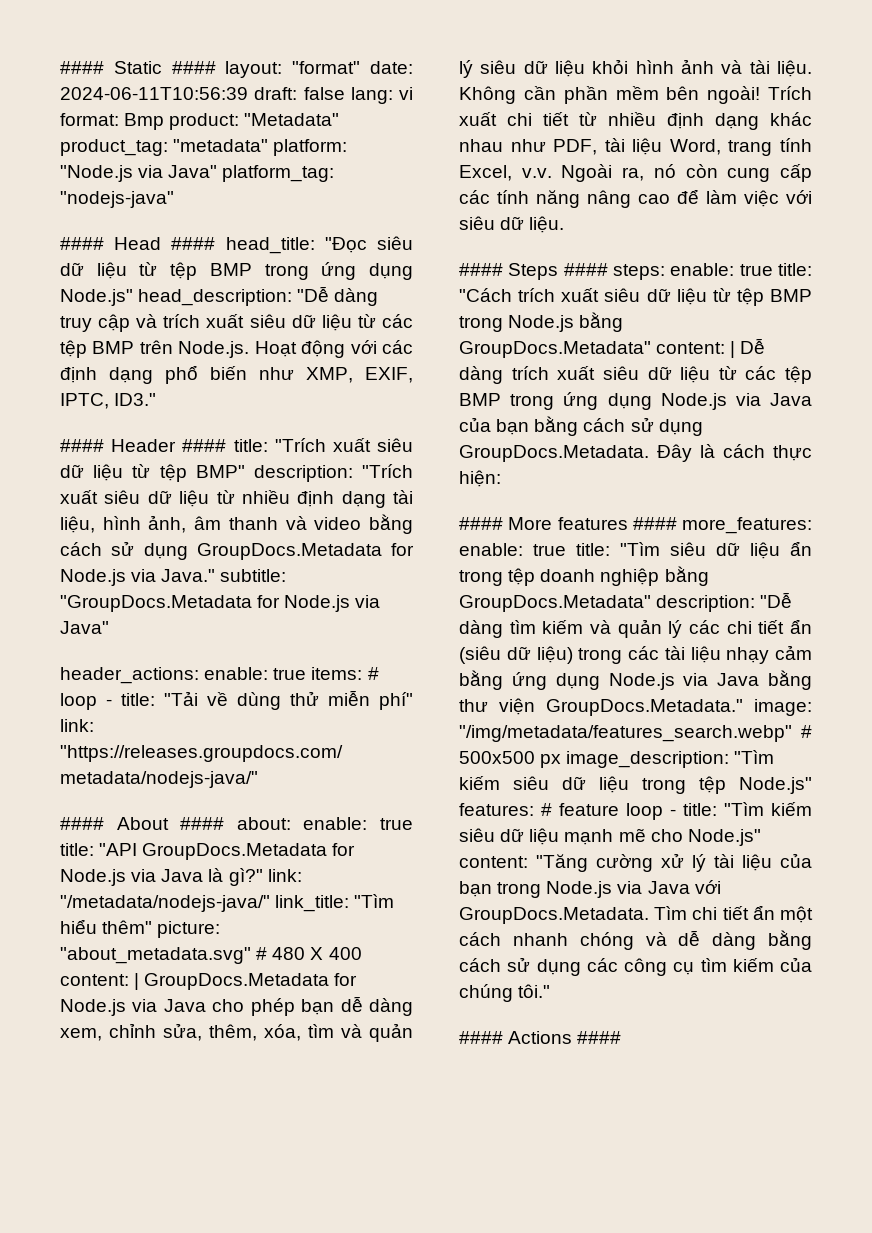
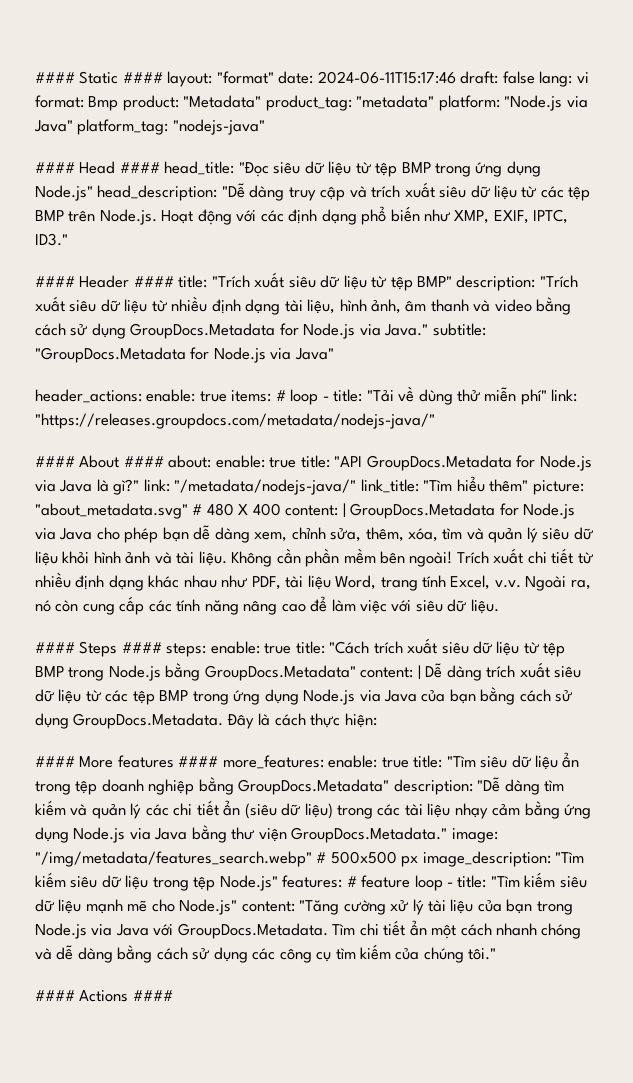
- #### Static #### layout: "format" date: 2024-06-11T10:56:39 draft: false lang: vi format: Bmp product: "Metadata" product_tag: "metadata" platform: "Node.js via Java" platform_tag: "nodejs-java"
+ #### Static #### layout: "format" date: 2024-06-11T15:17:46 draft: false lang: vi format: Bmp product: "Metadata" product_tag: "metadata" platform: "Node.js via Java" platform_tag: "nodejs-java"

